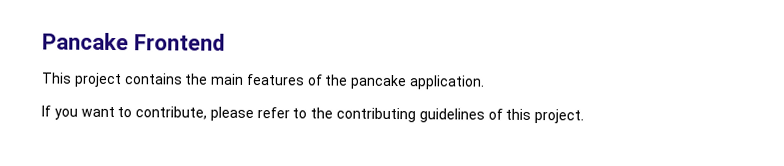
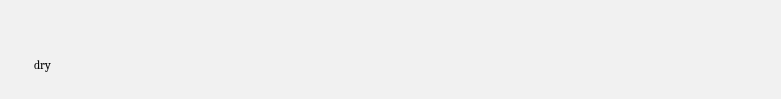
- Pancake Frontend
- This project contains the main features of the pancake application.
- If you want to contribute, please refer to the contributing guidelines of this project.
+ dry

